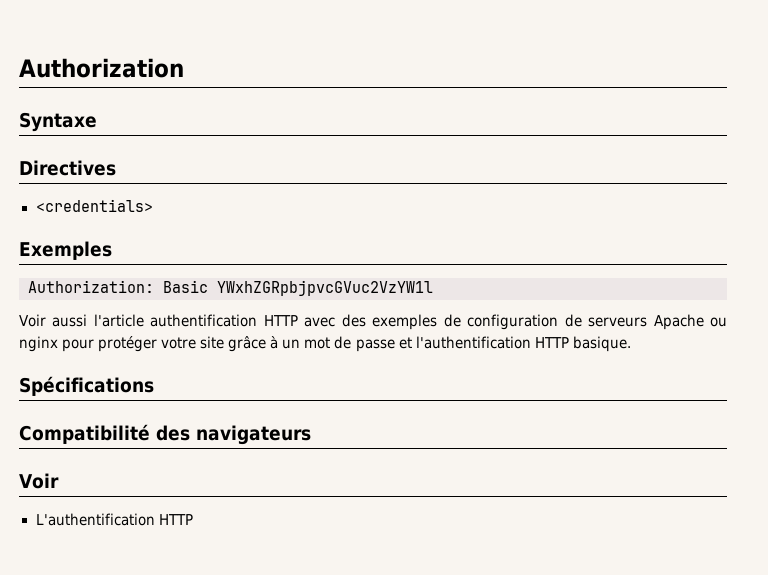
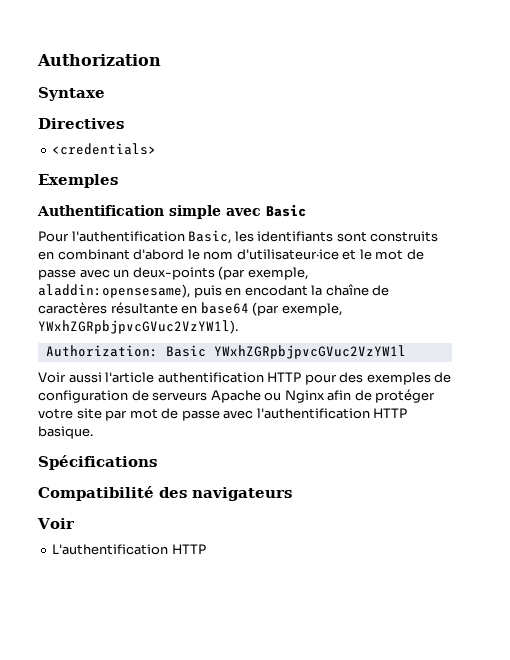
+ Authentification simple avec Basic
+ Pour l'authentification Basic, les identifiants sont construits en combinant d'abord le nom d'utilisateur·ice et le mot de passe avec un deux-points (par exemple, aladdin:opensesame), puis en encodant la chaîne de caractères résultante en base64 (par exemple, YWxhZGRpbjpvcGVuc2VzYW1l).
- Voir aussi l'article authentification HTTP avec des exemples de configuration de serveurs Apache ou nginx pour protéger votre site grâce à un mot de passe et l'authentification HTTP basique.
+ Voir aussi l'article authentification HTTP pour des exemples de configuration de serveurs Apache ou Nginx afin de protéger votre site par mot de passe avec l'authentification HTTP basique.

